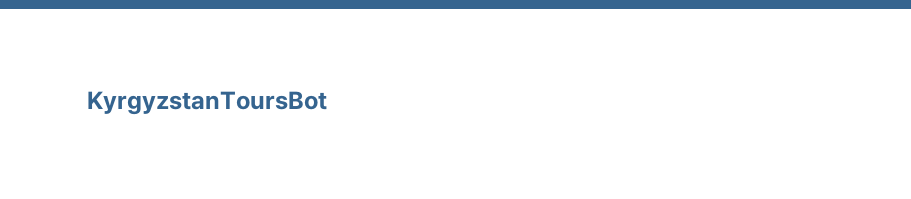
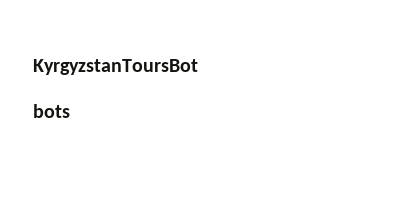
+ bots

